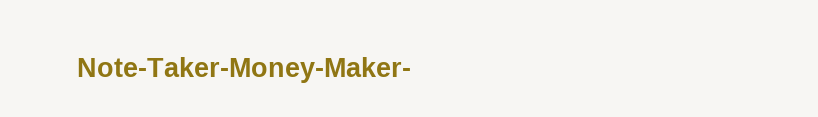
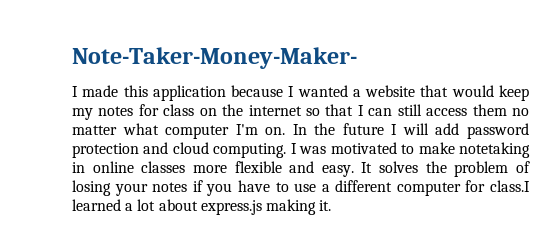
+ I made this application because I wanted a website that would keep my notes for class on the internet so that I can still access them no matter what computer I'm on. In the future I will add password protection and cloud computing. I was motivated to make notetaking in online classes more flexible and easy. It solves the problem of losing your notes if you have to use a different computer for class.I learned a lot about express.js making it.

